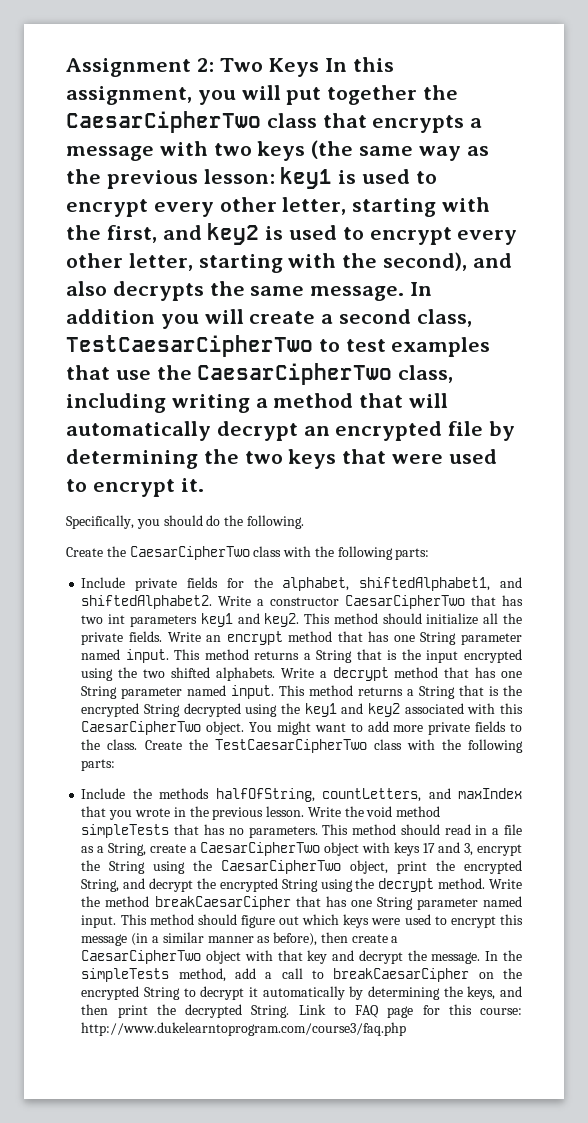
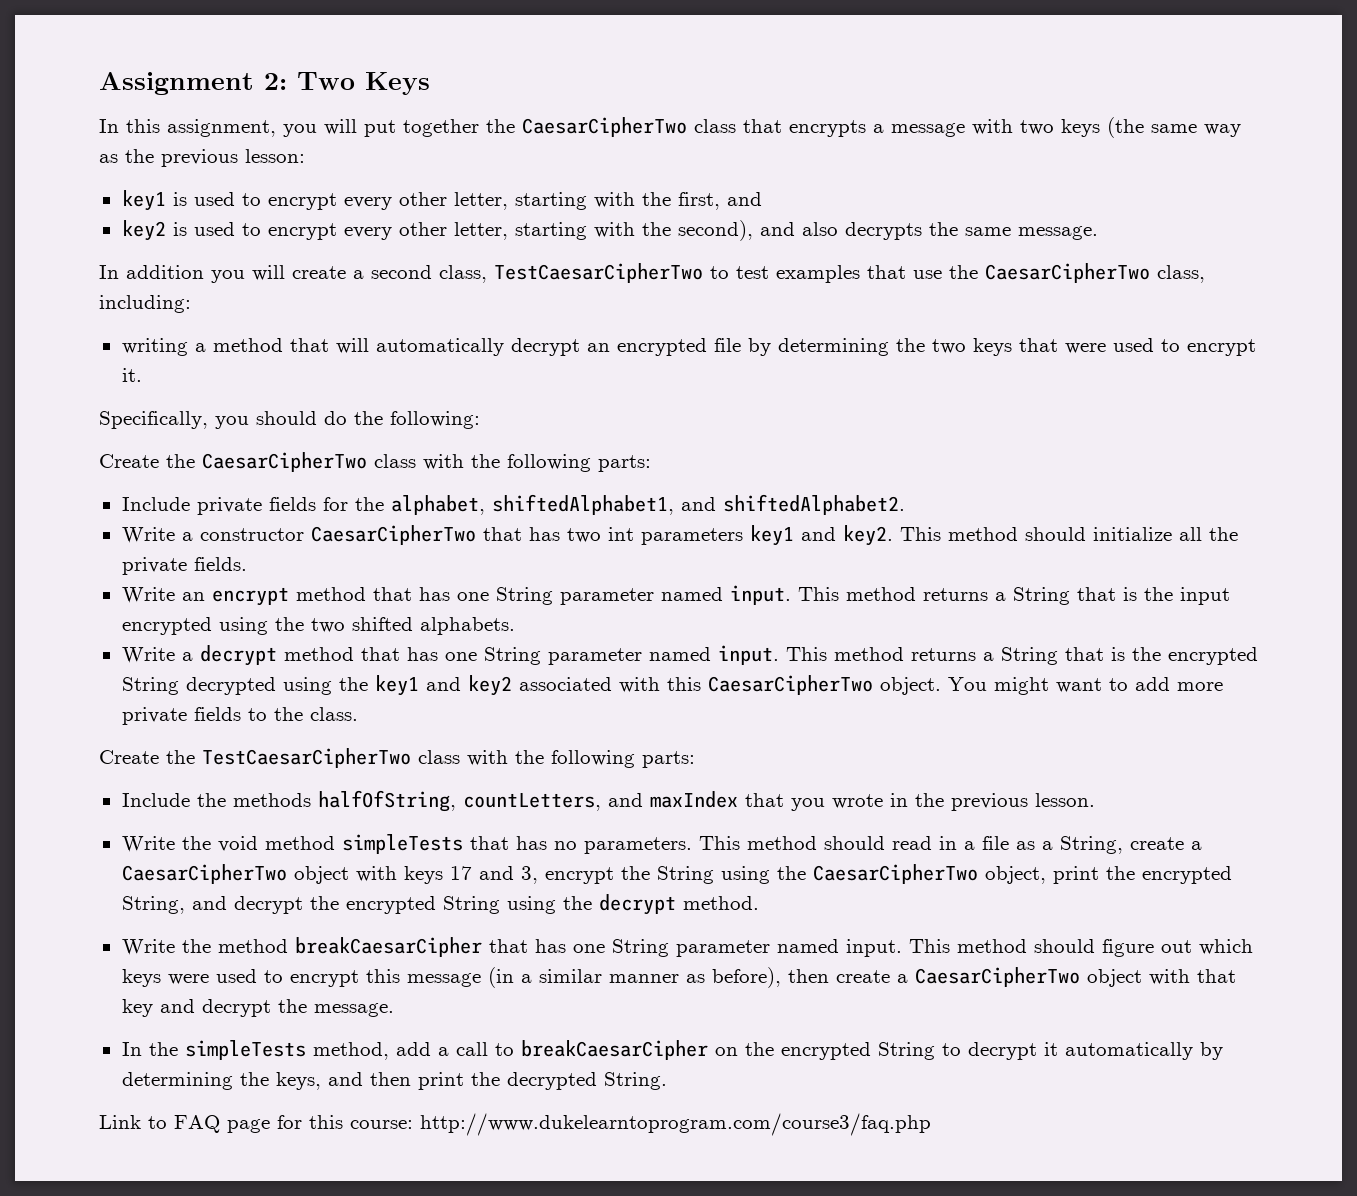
- Two Keys In this assignment, you will put together the CaesarCipherTwo class that encrypts a message with two keys (the same way as the previous lesson: key1 is used to encrypt every other letter, starting with the first, and key2 is used to encrypt every other letter, starting with the second), and also decrypts the same message. In addition you will create a second class, TestCaesarCipherTwo to test examples that use the CaesarCipherTwo class, including writing a method that will automatically decrypt an encrypted file by determining the two keys that were used to encrypt it.
+ Two Keys
+ In this assignment, you will put together the CaesarCipherTwo class that encrypts a message with two keys (the same way as the previous lesson:
+ key1 is used to encrypt every other letter, starting with the first, and
+ key2 is used to encrypt every other letter, starting with the second), and also decrypts the same message.
+ In addition you will create a second class, TestCaesarCipherTwo to test examples that use the CaesarCipherTwo class, including:
+ writing a method that will automatically decrypt an encrypted file by determining the two keys that were used to encrypt it.
- Specifically, you should do the following.
+ Specifically, you should do the following:
- Include private fields for the alphabet, shiftedAlphabet1, and shiftedAlphabet2. Write a constructor CaesarCipherTwo that has two int parameters key1 and key2.
+ Include private fields for the alphabet, shiftedAlphabet1, and shiftedAlphabet2.
+ Write a constructor CaesarCipherTwo that has two int parameters key1 and key2.
- This method should initialize all the private fields. Write an encrypt method that has one String parameter named input.
+ This method should initialize all the private fields.
+ Write an encrypt method that has one String parameter named input.
- This method returns a String that is the input encrypted using the two shifted alphabets. Write a decrypt method that has one String parameter named input.
+ This method returns a String that is the input encrypted using the two shifted alphabets.
+ Write a decrypt method that has one String parameter named input.
- You might want to add more private fields to the class. Create the TestCaesarCipherTwo class with the following parts:
+ You might want to add more private fields to the class.
+ Create the TestCaesarCipherTwo class with the following parts:
- Include the methods halfOfString, countLetters, and maxIndex that you wrote in the previous lesson. Write the void method simpleTests that has no parameters.
+ Include the methods halfOfString, countLetters, and maxIndex that you wrote in the previous lesson.
+ Write the void method simpleTests that has no parameters.
- This method should read in a file as a String, create a CaesarCipherTwo object with keys 17 and 3, encrypt the String using the CaesarCipherTwo object, print the encrypted String, and decrypt the encrypted String using the decrypt method. Write the method breakCaesarCipher that has one String parameter named input.
+ This method should read in a file as a String, create a CaesarCipherTwo object with keys 17 and 3, encrypt the String using the CaesarCipherTwo object, print the encrypted String, and decrypt the encrypted String using the decrypt method.
+ Write the method breakCaesarCipher that has one String parameter named input.
- This method should figure out which keys were used to encrypt this message (in a similar manner as before), then create a CaesarCipherTwo object with that key and decrypt the message. In the simpleTests method, add a call to breakCaesarCipher on the encrypted String to decrypt it automatically by determining the keys, and then print the decrypted String. Link to FAQ page for this course:
+ This method should figure out which keys were used to encrypt this message (in a similar manner as before), then create a CaesarCipherTwo object with that key and decrypt the message.
+ In the simpleTests method, add a call to breakCaesarCipher on the encrypted String to decrypt it automatically by determining the keys, and then print the decrypted String.
+ Link to FAQ page for this course:

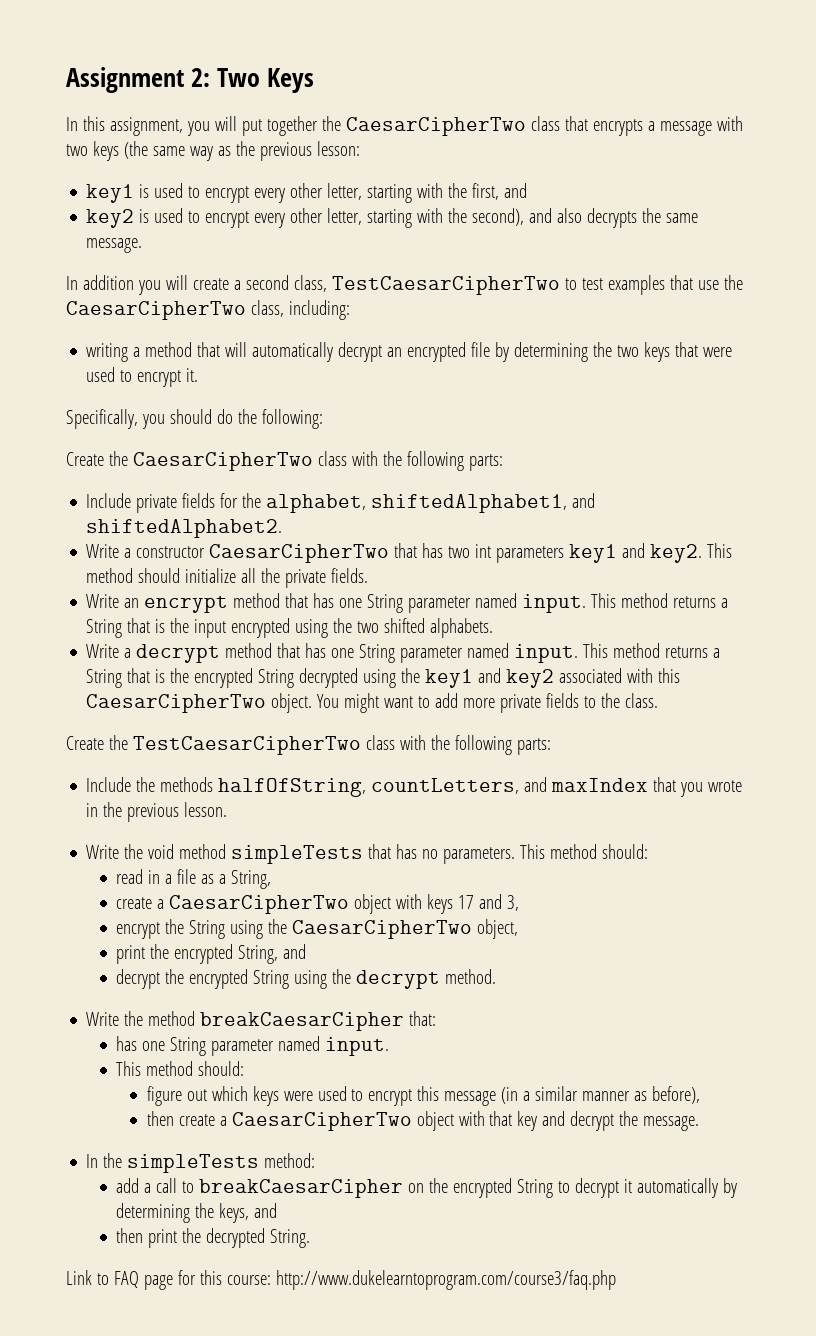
- Write the void method simpleTests that has no parameters. This method should read in a file as a String, create a CaesarCipherTwo object with keys 17 and 3, encrypt the String using the CaesarCipherTwo object, print the encrypted String, and decrypt the encrypted String using the decrypt method.
+ Write the void method simpleTests that has no parameters. This method should:
+ read in a file as a String,
+ create a CaesarCipherTwo object with keys 17 and 3,
+ encrypt the String using the CaesarCipherTwo object,
+ print the encrypted String, and
+ decrypt the encrypted String using the decrypt method.
- Write the method breakCaesarCipher that has one String parameter named input. This method should figure out which keys were used to encrypt this message (in a similar manner as before), then create a CaesarCipherTwo object with that key and decrypt the message.
+ Write the method breakCaesarCipher that:
+ has one String parameter named input.
+ This method should:
+ figure out which keys were used to encrypt this message (in a similar manner as before),
+ then create a CaesarCipherTwo object with that key and decrypt the message.
- In the simpleTests method, add a call to breakCaesarCipher on the encrypted String to decrypt it automatically by determining the keys, and then print the decrypted String.
+ In the simpleTests method:
+ add a call to breakCaesarCipher on the encrypted String to decrypt it automatically by determining the keys, and
+ then print the decrypted String.

